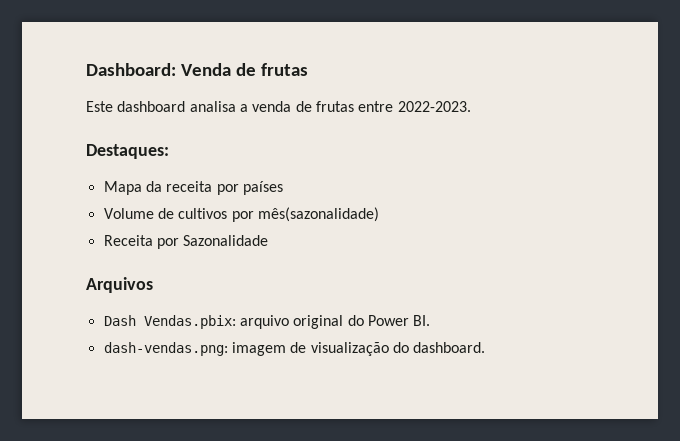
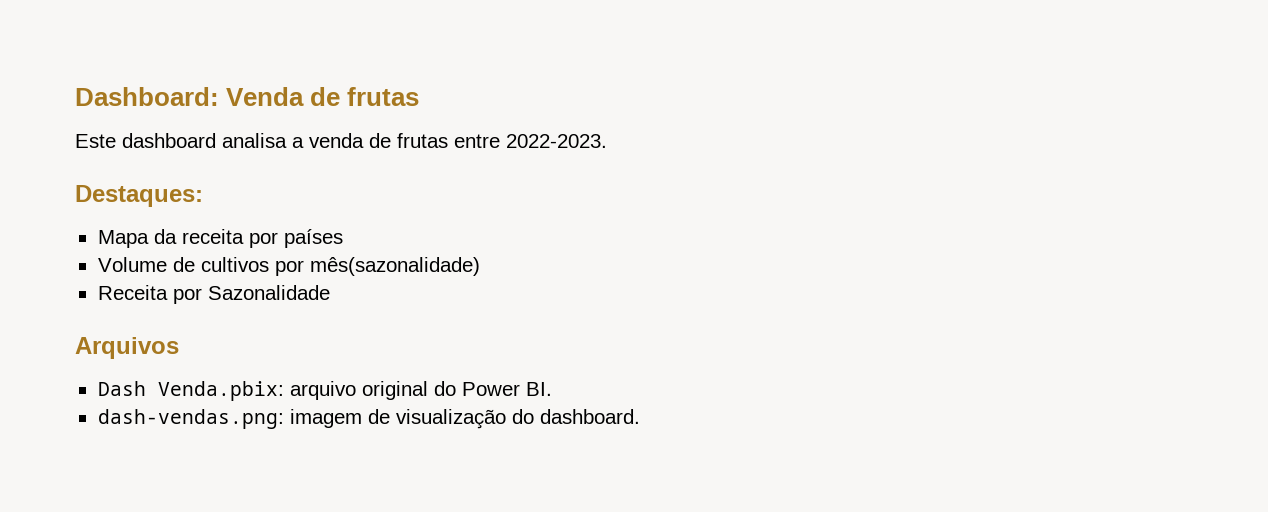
- Dash Vendas.pbix: arquivo original do Power BI.
+ Dash Venda.pbix: arquivo original do Power BI.

